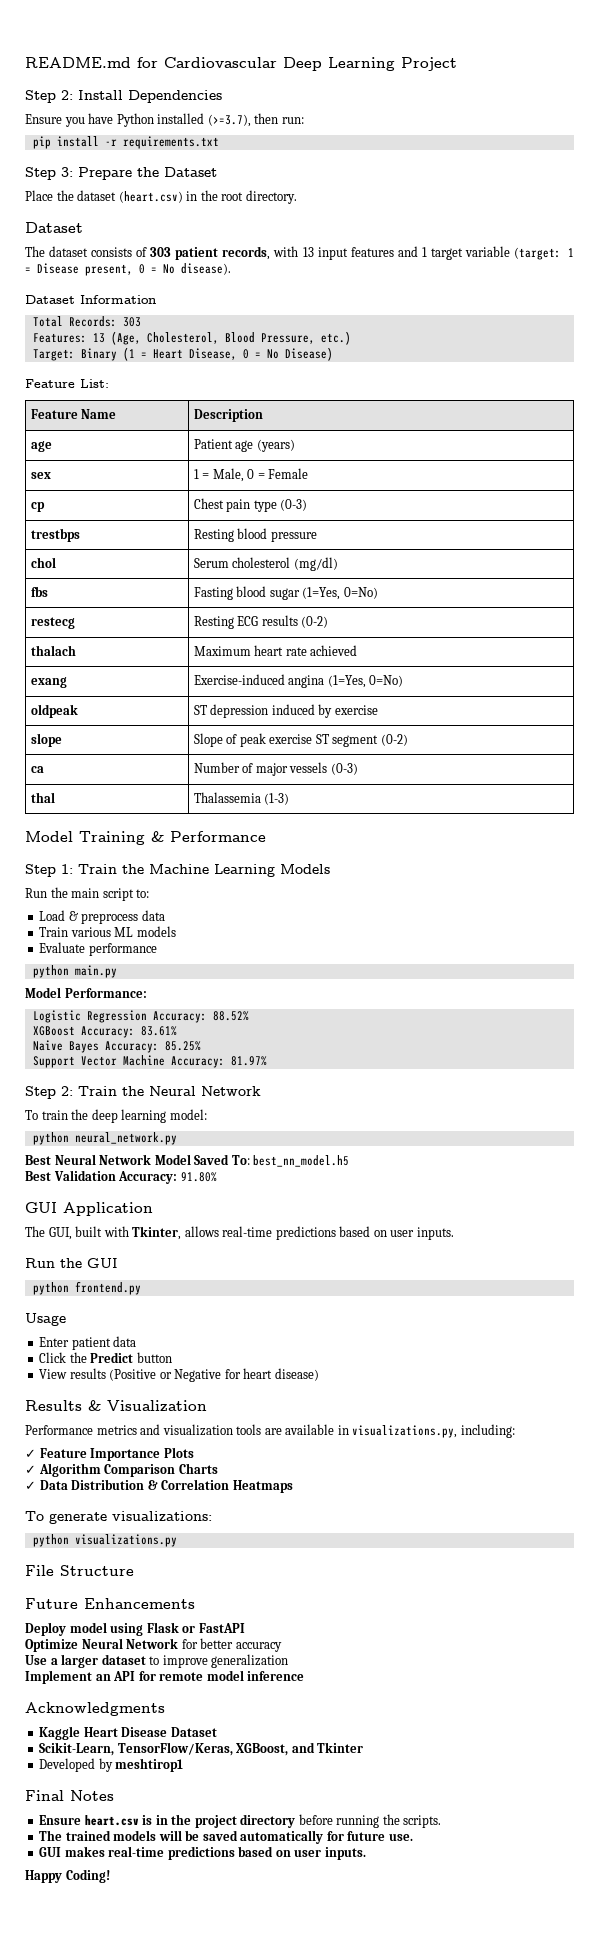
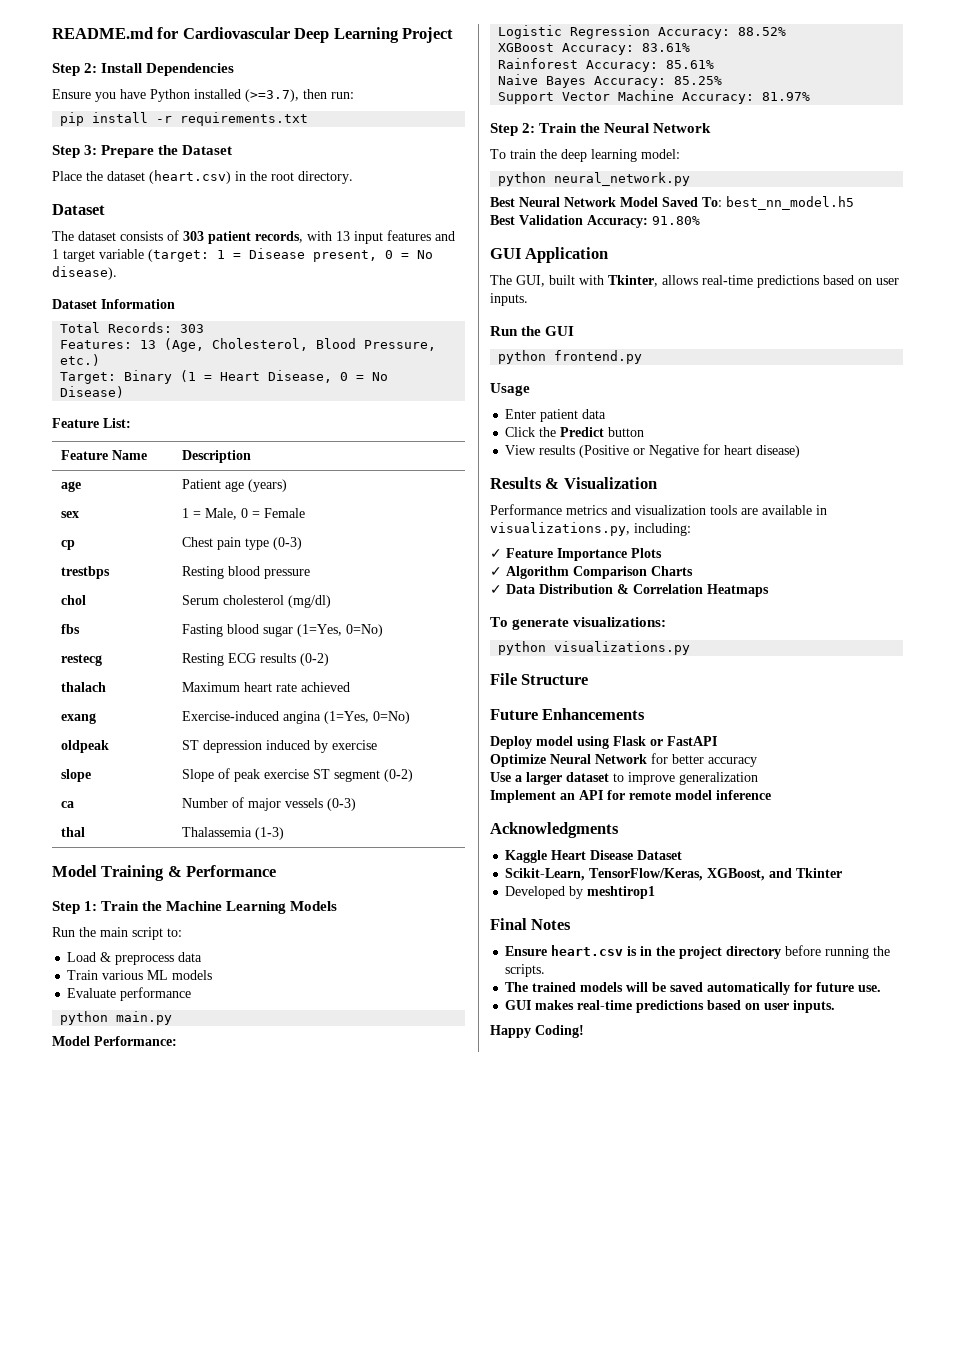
+ Rainforest Accuracy: 85.61%

